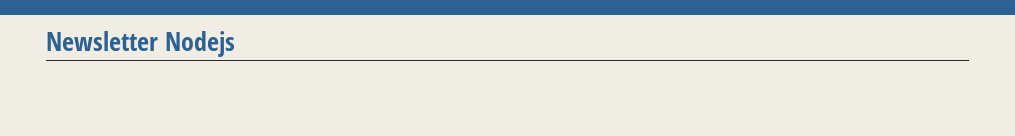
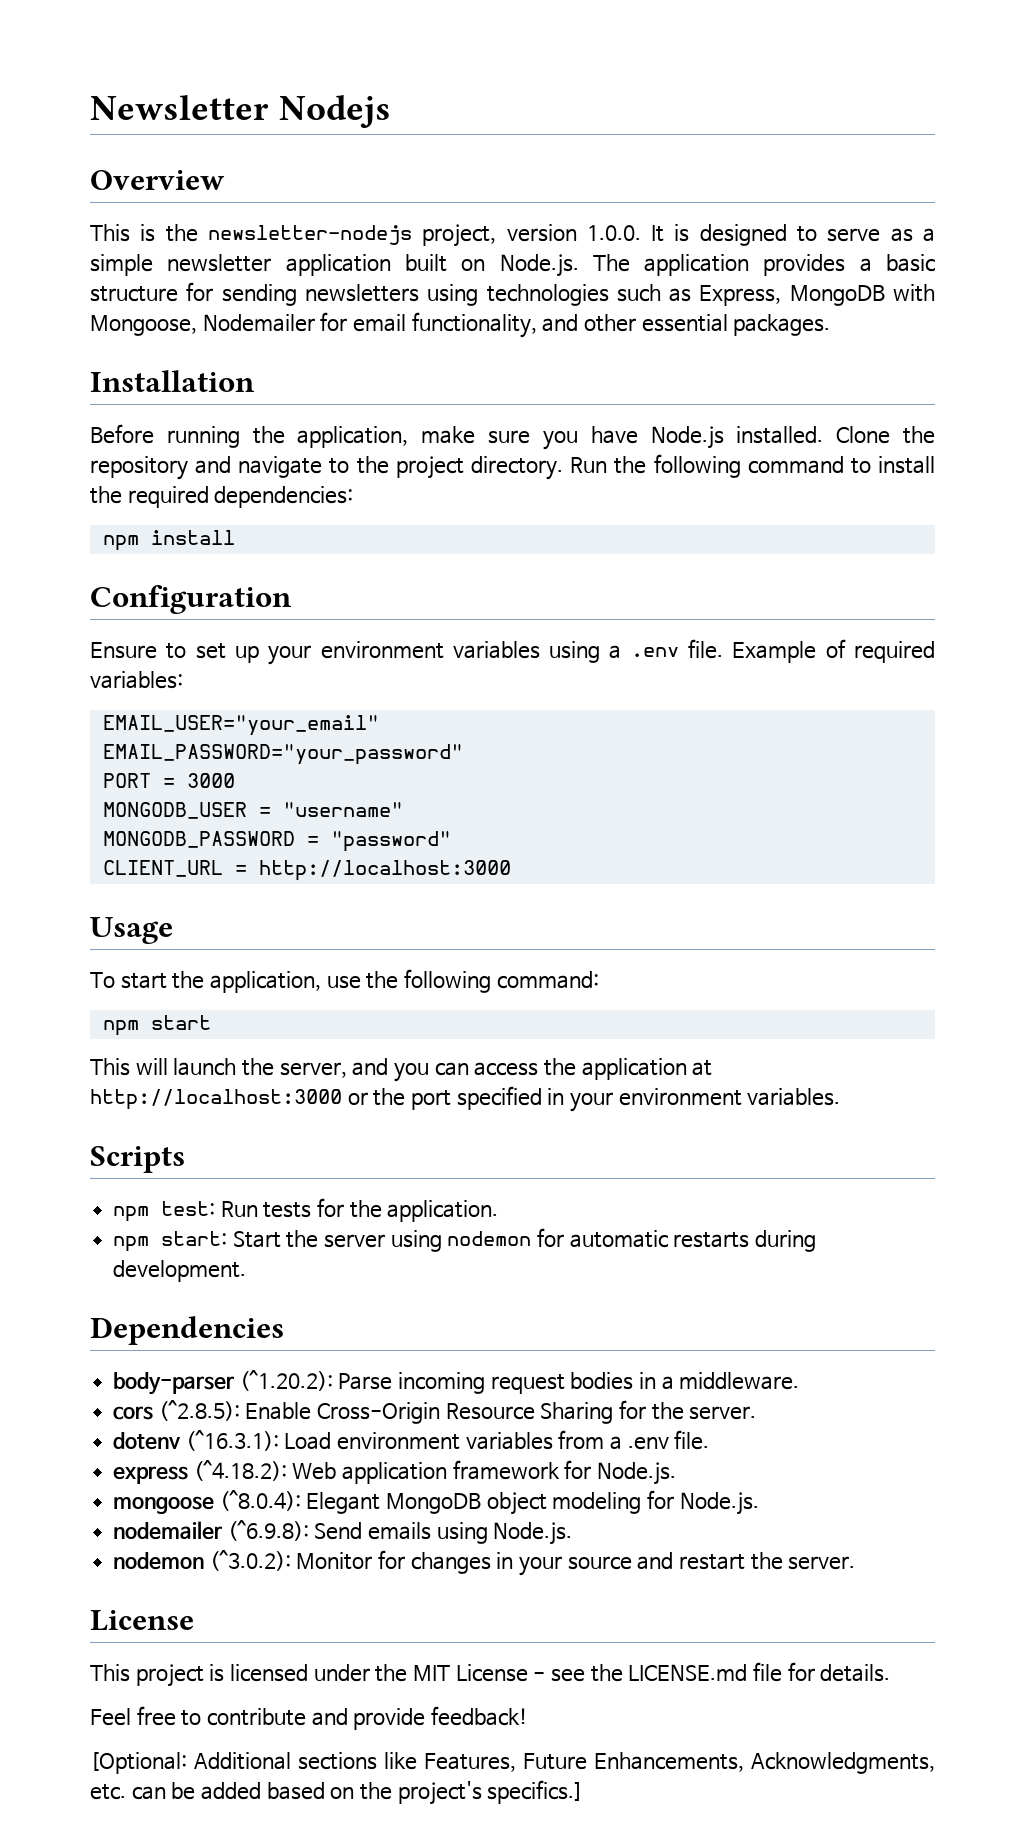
+ Overview
+ This is the newsletter-nodejs project, version 1.0.0. It is designed to serve as a simple newsletter application built on Node.js. The application provides a basic structure for sending newsletters using technologies such as Express, MongoDB with Mongoose, Nodemailer for email functionality, and other essential packages.
+ Installation
+ Before running the application, make sure you have Node.js installed. Clone the repository and navigate to the project directory. Run the following command to install the required dependencies:
+ npm install
+ Configuration
+ Ensure to set up your environment variables using a .env file. Example of required variables:
+ EMAIL_USER="your_email"
+ EMAIL_PASSWORD="your_password"
+ PORT = 3000
+ MONGODB_USER = "username"
+ MONGODB_PASSWORD = "password"
+ CLIENT_URL = http://localhost:3000
+ Usage
+ To start the application, use the following command:
+ npm start
+ This will launch the server, and you can access the application at http://localhost:3000 or the port specified in your environment variables.
+ Scripts
+ npm test: Run tests for the application.
+ npm start: Start the server using nodemon for automatic restarts during development.
+ Dependencies
+ body-parser (^1.20.2): Parse incoming request bodies in a middleware.
+ cors (^2.8.5): Enable Cross-Origin Resource Sharing for the server.
+ dotenv (^16.3.1): Load environment variables from a .env file.
+ express (^4.18.2): Web application framework for Node.js.
+ mongoose (^8.0.4): Elegant MongoDB object modeling for Node.js.
+ nodemailer (^6.9.8): Send emails using Node.js.
+ nodemon (^3.0.2): Monitor for changes in your source and restart the server.
+ License
+ This project is licensed under the MIT License - see the LICENSE.md file for details.
+ Feel free to contribute and provide feedback!
+ [Optional: Additional sections like Features, Future Enhancements, Acknowledgments, etc. can be added based on the project's specifics.]

